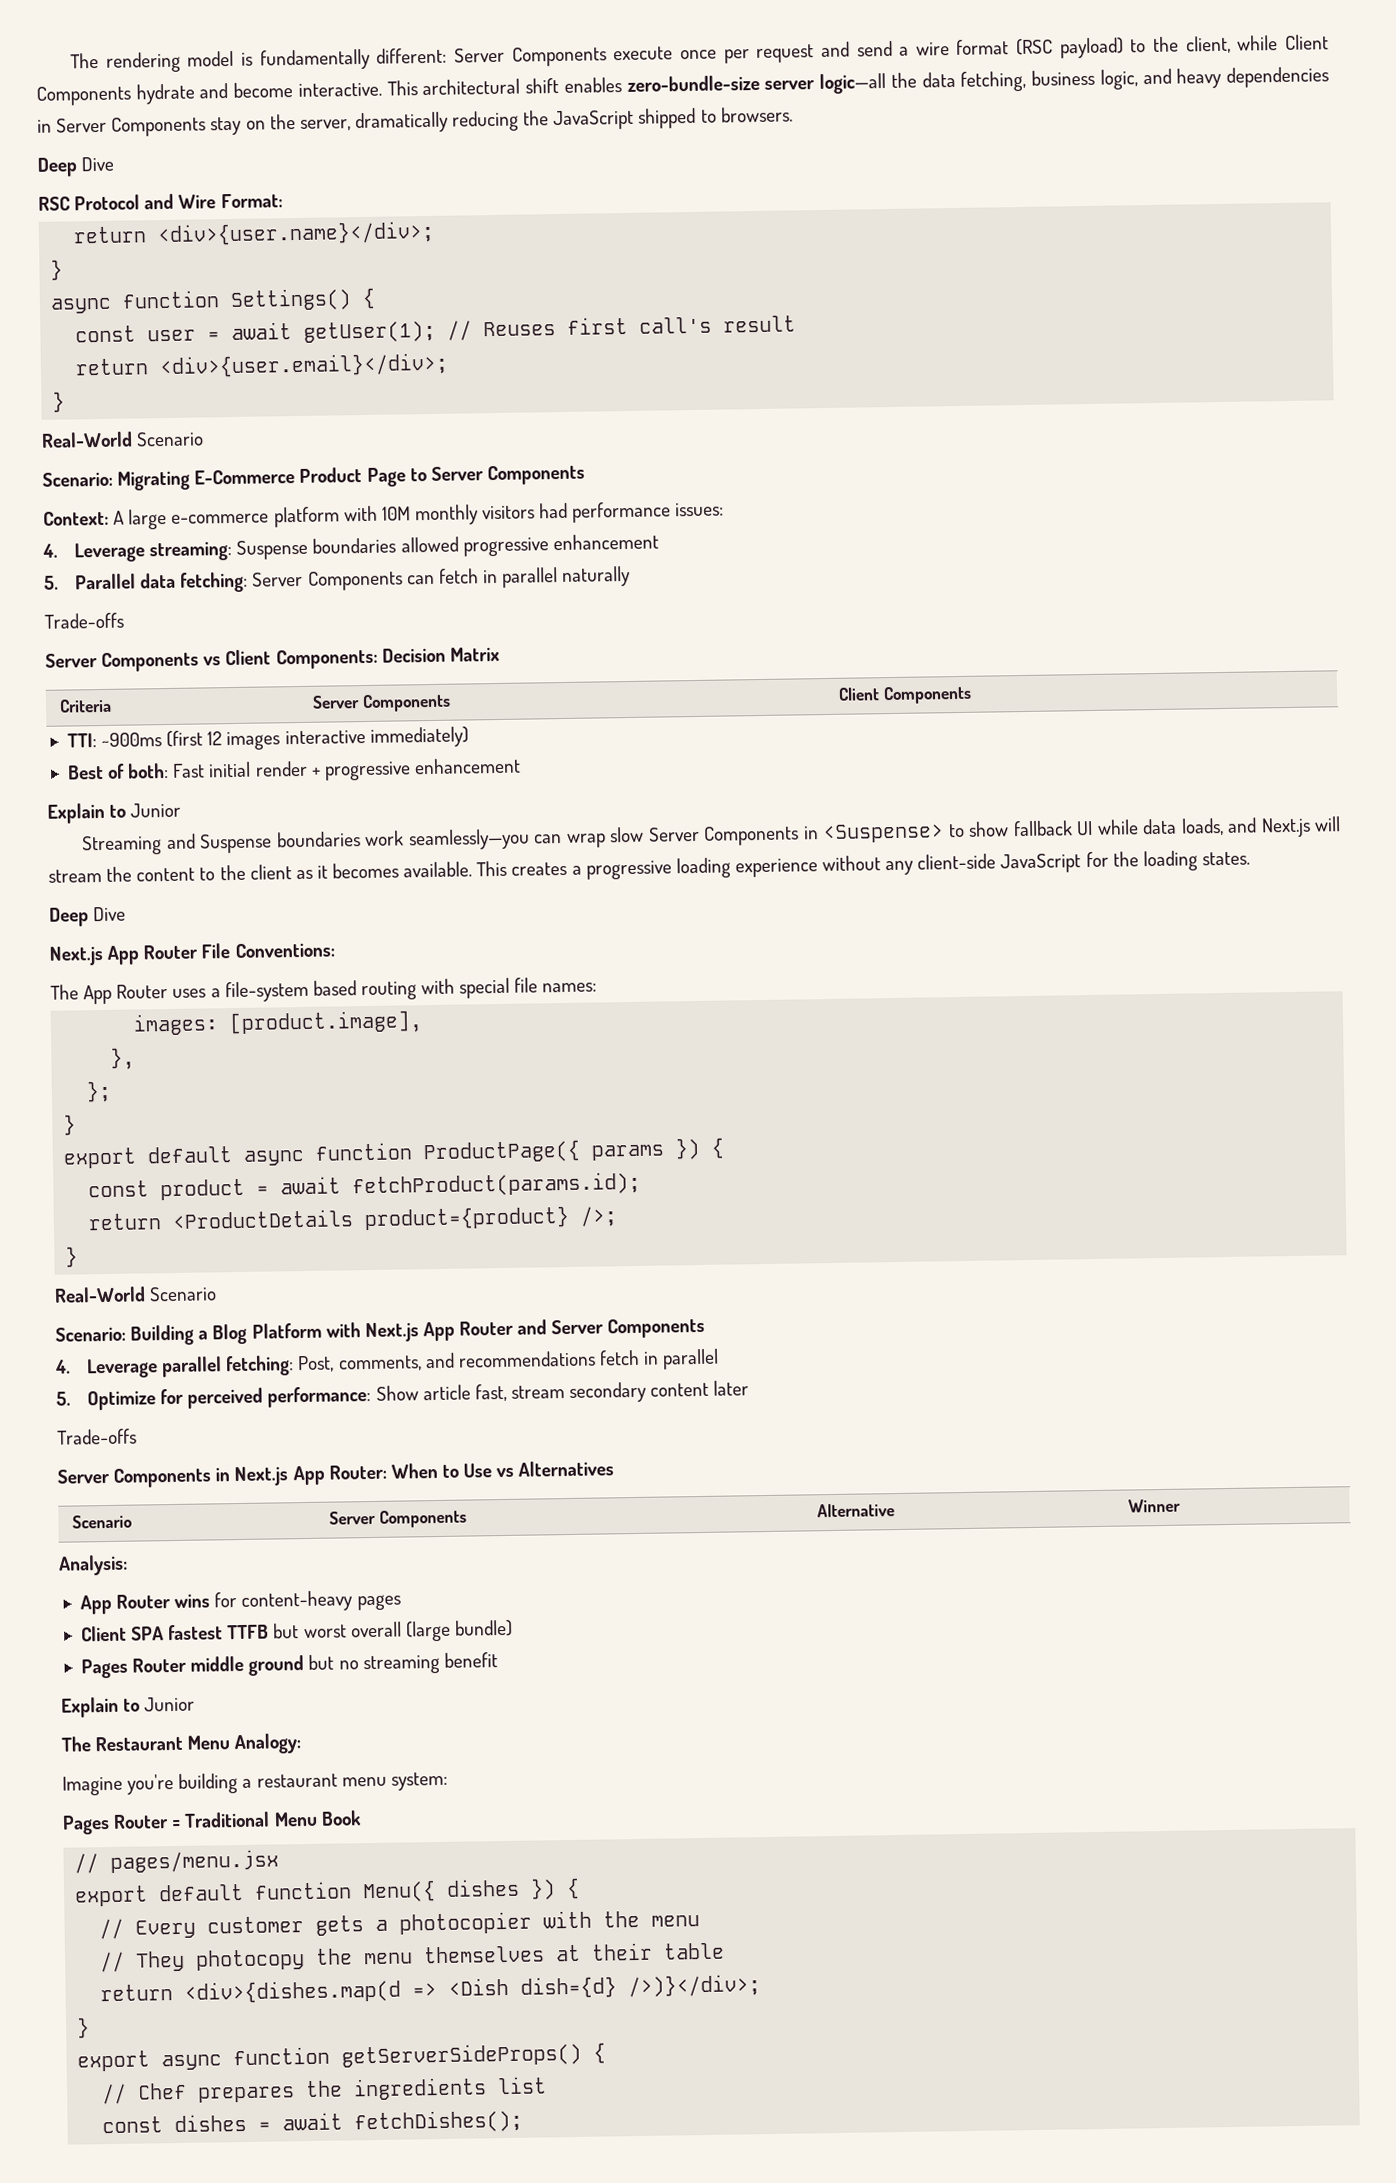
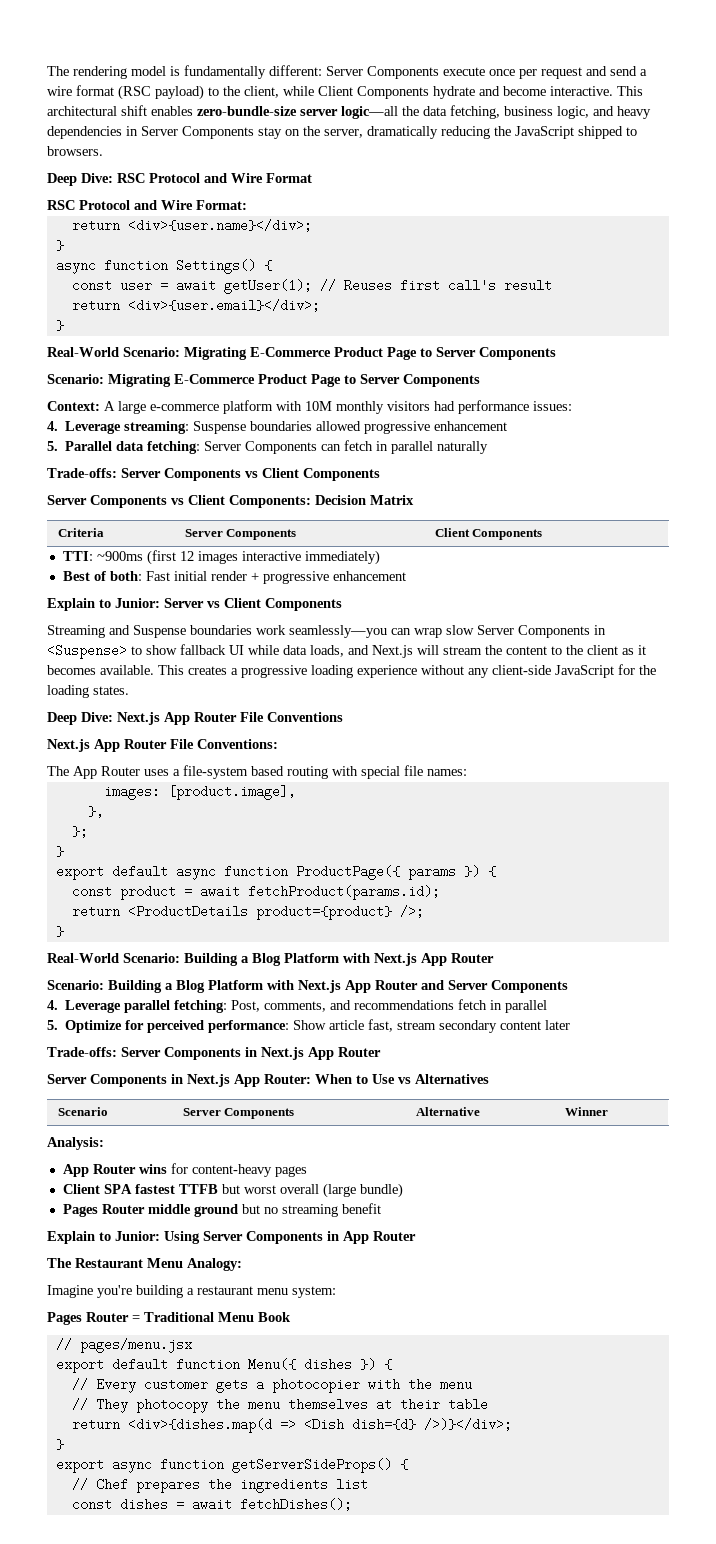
  This architectural shift enables zero-bundle-size server logic—all the data fetching, business logic, and heavy dependencies in Server Components stay on the server, dramatically reducing the JavaScript shipped to browsers.
- Deep Dive
+ Deep Dive: RSC Protocol and Wire Format
  return <div>{user.email}</div>;
  }
- Real-World Scenario
+ Real-World Scenario: Migrating E-Commerce Product Page to Server Components
  5. Parallel data fetching: Server Components can fetch in parallel naturally
- Trade-offs
+ Trade-offs: Server Components vs Client Components
  Best of both: Fast initial render + progressive enhancement
- Explain to Junior
+ Explain to Junior: Server vs Client Components
  This creates a progressive loading experience without any client-side JavaScript for the loading states.
- Deep Dive
+ Deep Dive: Next.js App Router File Conventions
  return <ProductDetails product={product} />;
  }
- Real-World Scenario
+ Real-World Scenario: Building a Blog Platform with Next.js App Router
  5. Optimize for perceived performance: Show article fast, stream secondary content later
- Trade-offs
+ Trade-offs: Server Components in Next.js App Router
  Pages Router middle ground but no streaming benefit
- Explain to Junior
+ Explain to Junior: Using Server Components in App Router

